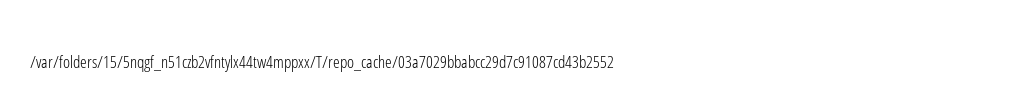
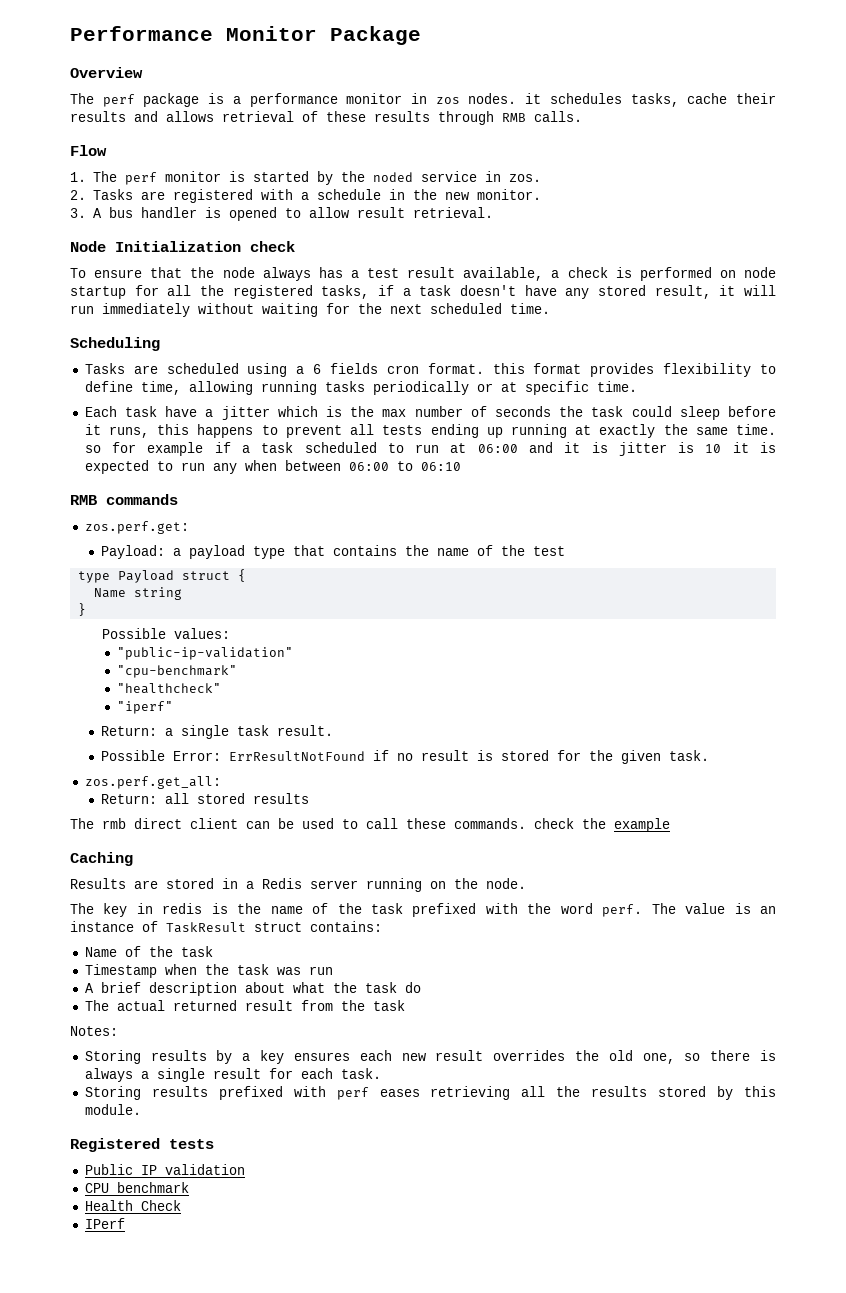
- /var/folders/15/5nqgf_n51czb2vfntylx44tw4mppxx/T/repo_cache/03a7029bbabcc29d7c91087cd43b2552
+ Performance Monitor Package
+ Overview
+ The perf package is a performance monitor in zos nodes. it schedules tasks, cache their results and allows retrieval of these results through RMB calls.
+ Flow
+ 1. The perf monitor is started by the noded service in zos.
+ 2. Tasks are registered with a schedule in the new monitor.
+ 3. A bus handler is opened to allow result retrieval.
+ Node Initialization check
+ To ensure that the node always has a test result available, a check is performed on node startup for all the registered tasks, if a task doesn't have any stored result, it will run immediately without waiting for the next scheduled time.
+ Scheduling
+ Tasks are scheduled using a 6 fields cron format. this format provides flexibility to define time, allowing running tasks periodically or at specific time.
+ Each task have a jitter which is the max number of seconds the task could sleep before it runs, this happens to prevent all tests ending up running at exactly the same time. so for example if a task scheduled to run at 06:00 and it is jitter is 10 it is expected to run any when between 06:00 to 06:10
+ RMB commands
+ zos.perf.get:
+ Payload: a payload type that contains the name of the test
+ type Payload struct {
+ Name string
+ }
+ Possible values:
+ "public-ip-validation"
+ "cpu-benchmark"
+ "healthcheck"
+ "iperf"
+ Return: a single task result.
+ Possible Error: ErrResultNotFound if no result is stored for the given task.
+ zos.perf.get_all:
+ Return: all stored results
+ The rmb direct client can be used to call these commands. check the example
+ Caching
+ Results are stored in a Redis server running on the node.
+ The key in redis is the name of the task prefixed with the word perf. The value is an instance of TaskResult struct contains:
+ Name of the task
+ Timestamp when the task was run
+ A brief description about what the task do
+ The actual returned result from the task
+ Notes:
+ Storing results by a key ensures each new result overrides the old one, so there is always a single result for each task.
+ Storing results prefixed with perf eases retrieving all the results stored by this module.
+ Registered tests
+ Public IP validation
+ CPU benchmark
+ Health Check
+ IPerf

